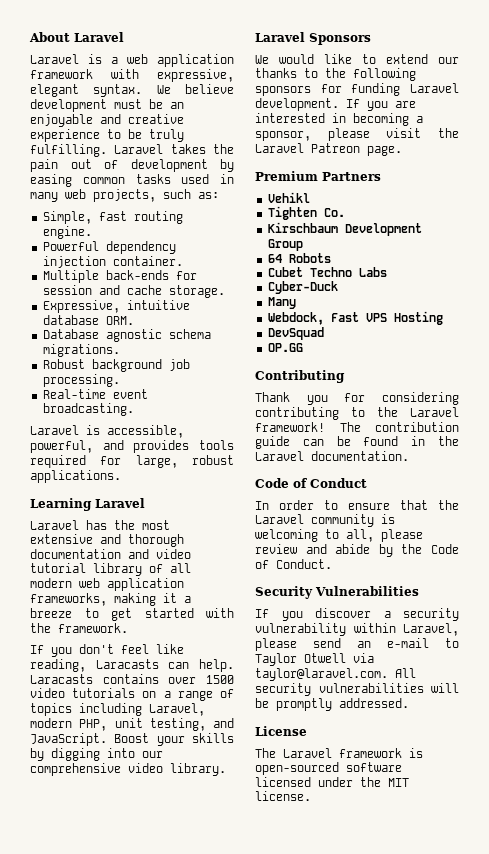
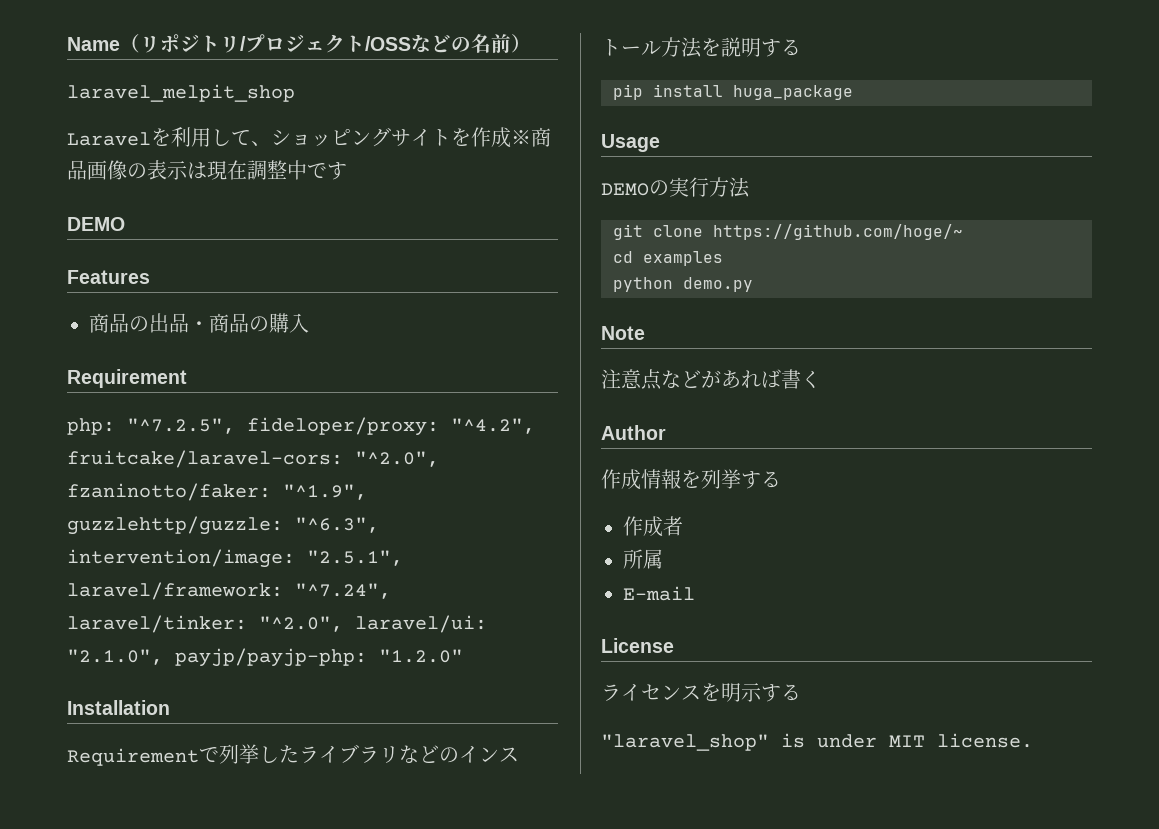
- About Laravel
- Laravel is a web application framework with expressive, elegant syntax. We believe development must be an enjoyable and creative experience to be truly fulfilling. Laravel takes the pain out of development by easing common tasks used in many web projects, such as:
- Simple, fast routing engine.
- Powerful dependency injection container.
- Multiple back-ends for session and cache storage.
- Expressive, intuitive database ORM.
- Database agnostic schema migrations.
- Robust background job processing.
- Real-time event broadcasting.
- Laravel is accessible, powerful, and provides tools required for large, robust applications.
- Learning Laravel
- Laravel has the most extensive and thorough documentation and video tutorial library of all modern web application frameworks, making it a breeze to get started with the framework.
- If you don't feel like reading, Laracasts can help. Laracasts contains over 1500 video tutorials on a range of topics including Laravel, modern PHP, unit testing, and JavaScript. Boost your skills by digging into our comprehensive video library.
- Laravel Sponsors
- We would like to extend our thanks to the following sponsors for funding Laravel development. If you are interested in becoming a sponsor, please visit the Laravel Patreon page.
- Premium Partners
- Vehikl
- Tighten Co.
- Kirschbaum Development Group
- 64 Robots
- Cubet Techno Labs
- Cyber-Duck
- Many
- Webdock, Fast VPS Hosting
- DevSquad
- OP.GG
- Contributing
- Thank you for considering contributing to the Laravel framework! The contribution guide can be found in the Laravel documentation.
- Code of Conduct
- In order to ensure that the Laravel community is welcoming to all, please review and abide by the Code of Conduct.
- Security Vulnerabilities
- If you discover a security vulnerability within Laravel, please send an e-mail to Taylor Otwell via taylor@laravel.com. All security vulnerabilities will be promptly addressed.
+ Name（リポジトリ/プロジェクト/OSSなどの名前）
+ laravel_melpit_shop
+ Laravelを利用して、ショッピングサイトを作成※商品画像の表示は現在調整中です
+ DEMO
+ Features
+ 商品の出品・商品の購入
+ Requirement
+ php: "^7.2.5", fideloper/proxy: "^4.2", fruitcake/laravel-cors: "^2.0", fzaninotto/faker: "^1.9", guzzlehttp/guzzle: "^6.3", intervention/image: "2.5.1", laravel/framework: "^7.24", laravel/tinker: "^2.0", laravel/ui: "2.1.0", payjp/payjp-php: "1.2.0"
+ Installation
+ Requirementで列挙したライブラリなどのインストール方法を説明する
+ pip install huga_package
+ Usage
+ DEMOの実行方法
+ git clone https://github.com/hoge/~
+ cd examples
+ python demo.py
+ Note
+ 注意点などがあれば書く
+ Author
+ 作成情報を列挙する
+ 作成者
+ 所属
+ E-mail
  License
- The Laravel framework is open-sourced software licensed under the MIT license.
+ ライセンスを明示する
+ "laravel_shop" is under MIT license.

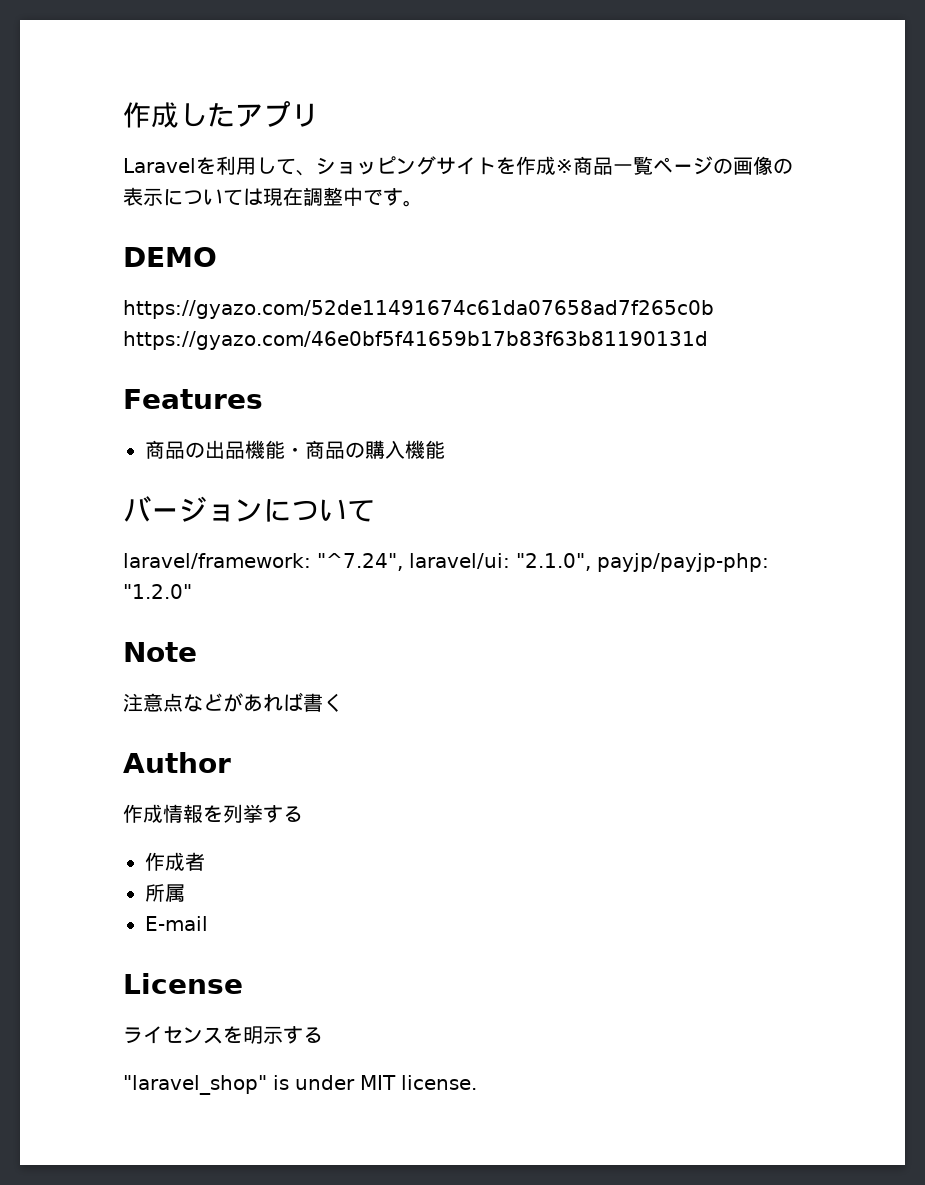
- Name（リポジトリ/プロジェクト/OSSなどの名前）
- laravel_melpit_shop
+ 作成したアプリ
- Laravelを利用して、ショッピングサイトを作成※商品画像の表示は現在調整中です
+ Laravelを利用して、ショッピングサイトを作成※商品一覧ページの画像の表示については現在調整中です。
  DEMO
+ https://gyazo.com/52de11491674c61da07658ad7f265c0b https://gyazo.com/46e0bf5f41659b17b83f63b81190131d
- 商品の出品・商品の購入
- Requirement
- php: "^7.2.5", fideloper/proxy: "^4.2", fruitcake/laravel-cors: "^2.0", fzaninotto/faker: "^1.9", guzzlehttp/guzzle: "^6.3", intervention/image: "2.5.1", laravel/framework: "^7.24", laravel/tinker: "^2.0", laravel/ui: "2.1.0", payjp/payjp-php: "1.2.0"
- Installation
- Requirementで列挙したライブラリなどのインストール方法を説明する
- pip install huga_package
- Usage
- DEMOの実行方法
- git clone https://github.com/hoge/~
- cd examples
- python demo.py
+ 商品の出品機能・商品の購入機能
+ バージョンについて
+ laravel/framework: "^7.24", laravel/ui: "2.1.0", payjp/payjp-php: "1.2.0"

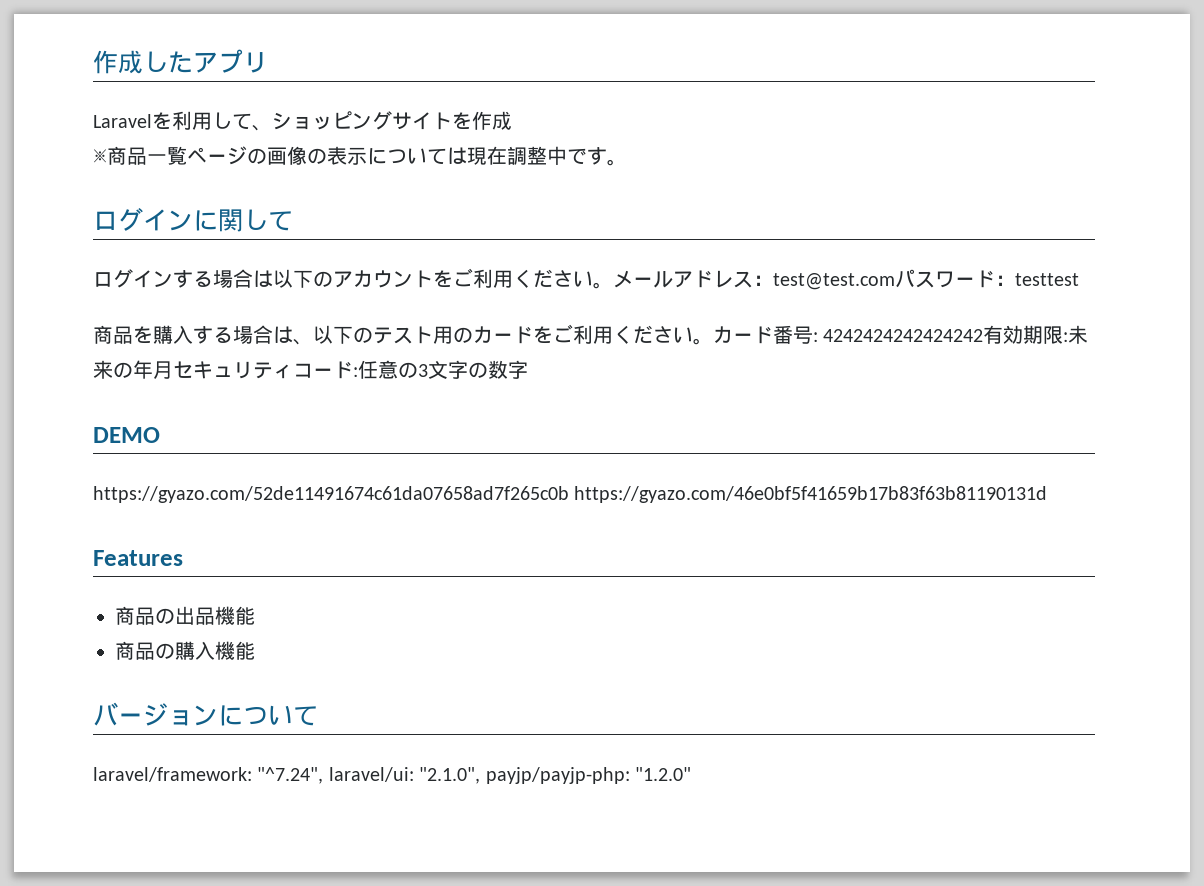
- Laravelを利用して、ショッピングサイトを作成※商品一覧ページの画像の表示については現在調整中です。
+ Laravelを利用して、ショッピングサイトを作成
+ ※商品一覧ページの画像の表示については現在調整中です。
+ ログインに関して
+ ログインする場合は以下のアカウントをご利用ください。メールアドレス：test@test.comパスワード：testtest
+ 商品を購入する場合は、以下のテスト用のカードをご利用ください。カード番号: 4242424242424242有効期限:未来の年月セキュリティコード:任意の3文字の数字
- 商品の出品機能・商品の購入機能
+ 商品の出品機能
+ 商品の購入機能
- Note
- 注意点などがあれば書く
- Author
- 作成情報を列挙する
- 作成者
- 所属
- E-mail
- License
- ライセンスを明示する
- "laravel_shop" is under MIT license.

